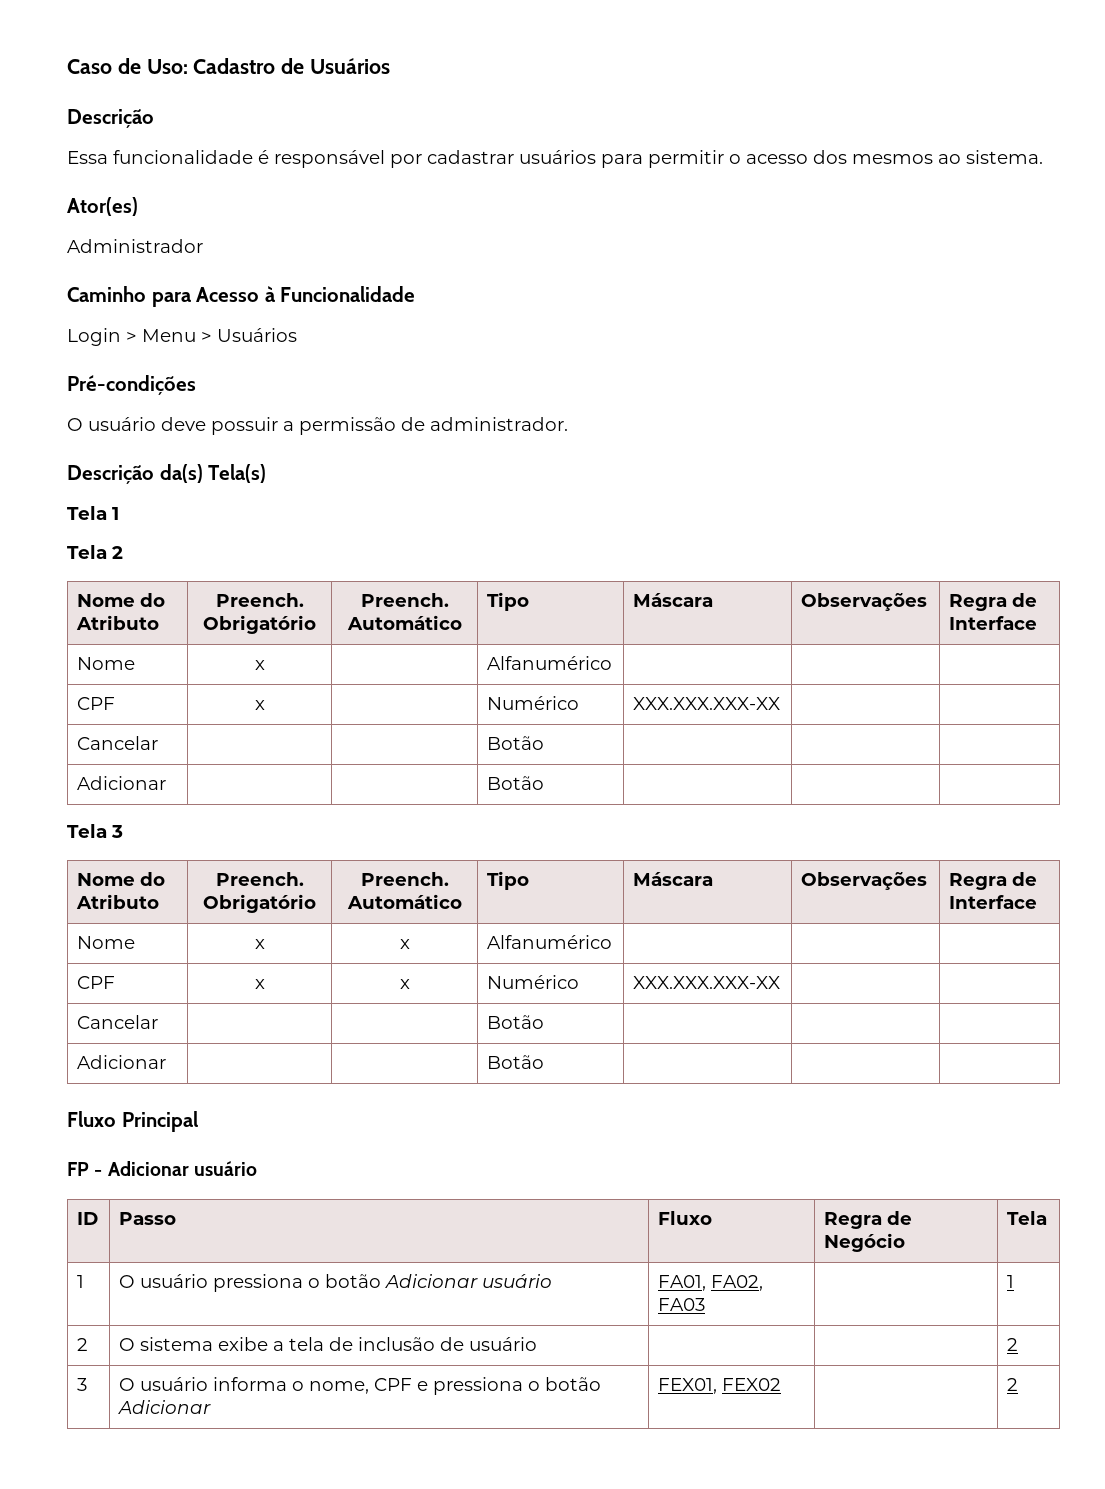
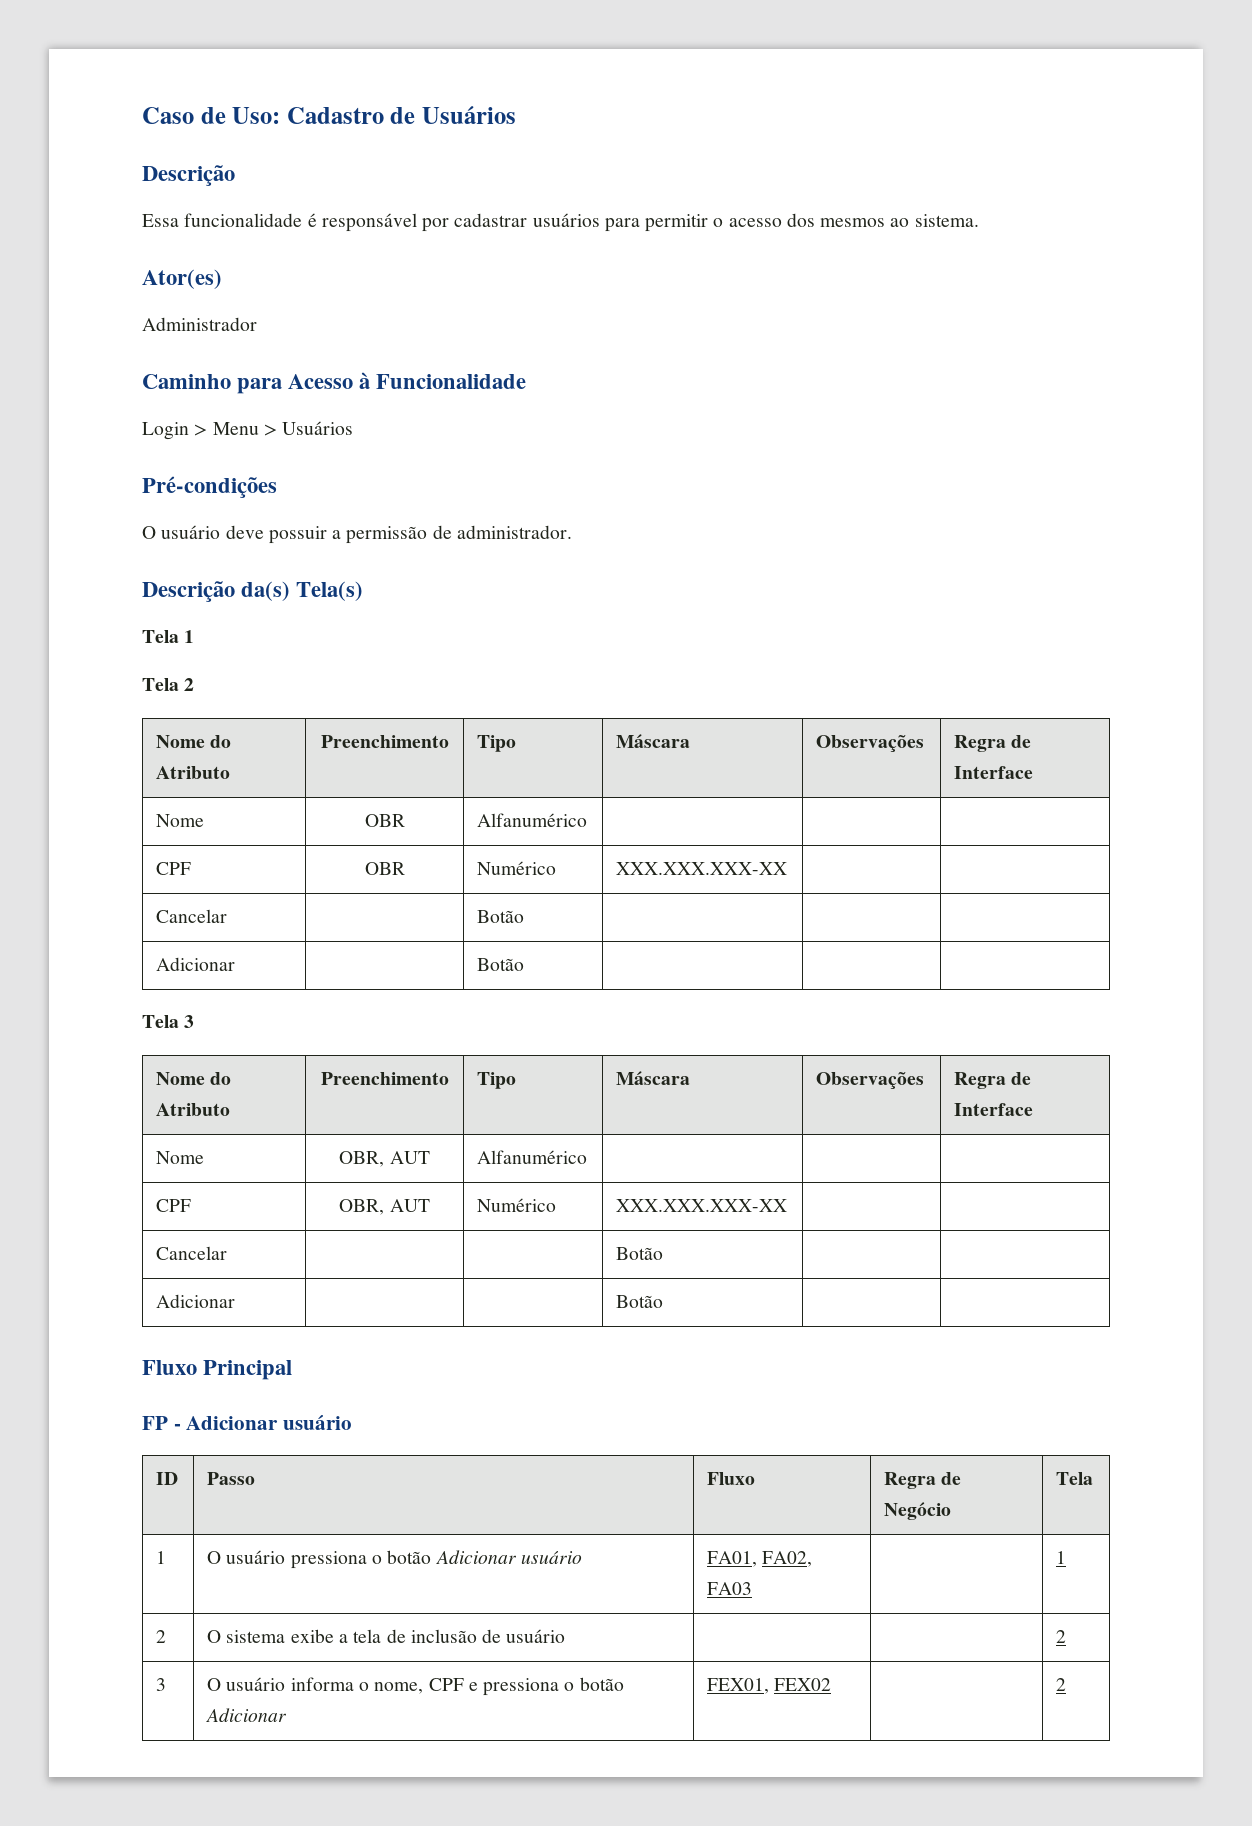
  Tela 2
- Nome do Atributo | Preench. Obrigatório | Preench. Automático | Tipo | Máscara | Observações | Regra de Interface
- Nome | x | | Alfanumérico | | |
- CPF | x | | Numérico | XXX.XXX.XXX-XX | |
- Cancelar | | | Botão | | |
- Adicionar | | | Botão | | |
+ Nome do Atributo | Preenchimento | Tipo | Máscara | Observações | Regra de Interface
+ Nome | OBR | Alfanumérico | | |
+ CPF | OBR | Numérico | XXX.XXX.XXX-XX | |
+ Cancelar | | Botão | | |
+ Adicionar | | Botão | | |
  Tela 3
- Nome do Atributo | Preench. Obrigatório | Preench. Automático | Tipo | Máscara | Observações | Regra de Interface
- Nome | x | x | Alfanumérico | | |
- CPF | x | x | Numérico | XXX.XXX.XXX-XX | |
- Cancelar | | | Botão | | |
- Adicionar | | | Botão | | |
+ Nome do Atributo | Preenchimento | Tipo | Máscara | Observações | Regra de Interface
+ Nome | OBR, AUT | Alfanumérico | | |
+ CPF | OBR, AUT | Numérico | XXX.XXX.XXX-XX | |
+ Cancelar | | | Botão | |
+ Adicionar | | | Botão | |

